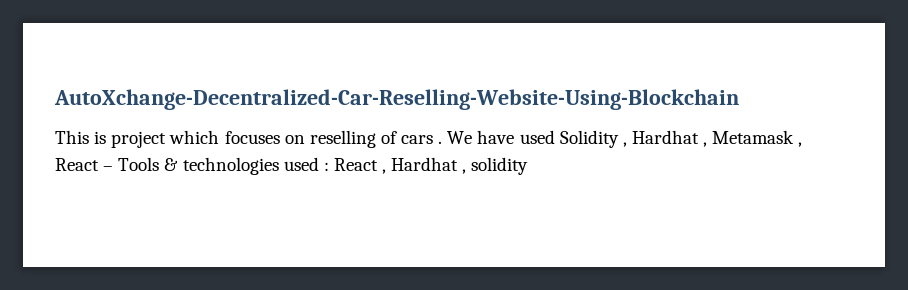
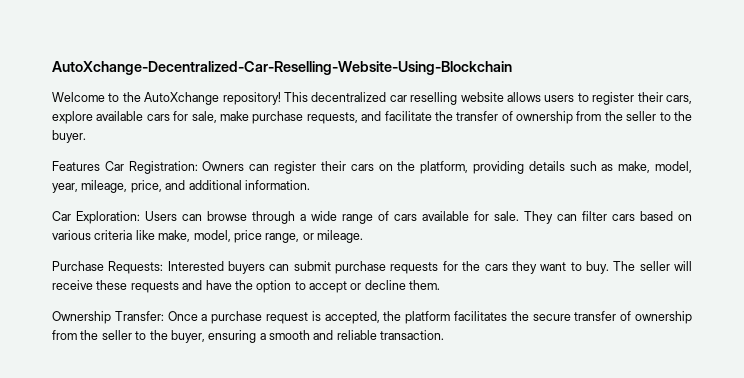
- This is project which focuses on reselling of cars . We have used Solidity , Hardhat , Metamask , React – Tools & technologies used : React , Hardhat , solidity
+ Welcome to the AutoXchange repository! This decentralized car reselling website allows users to register their cars, explore available cars for sale, make purchase requests, and facilitate the transfer of ownership from the seller to the buyer.
+ Features Car Registration: Owners can register their cars on the platform, providing details such as make, model, year, mileage, price, and additional information.
+ Car Exploration: Users can browse through a wide range of cars available for sale. They can filter cars based on various criteria like make, model, price range, or mileage.
+ Purchase Requests: Interested buyers can submit purchase requests for the cars they want to buy. The seller will receive these requests and have the option to accept or decline them.
+ Ownership Transfer: Once a purchase request is accepted, the platform facilitates the secure transfer of ownership from the seller to the buyer, ensuring a smooth and reliable transaction.

